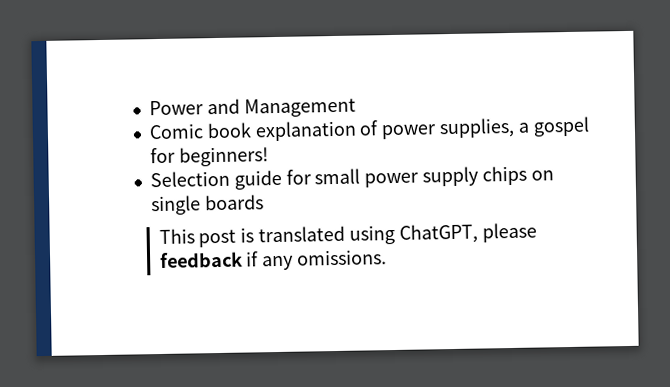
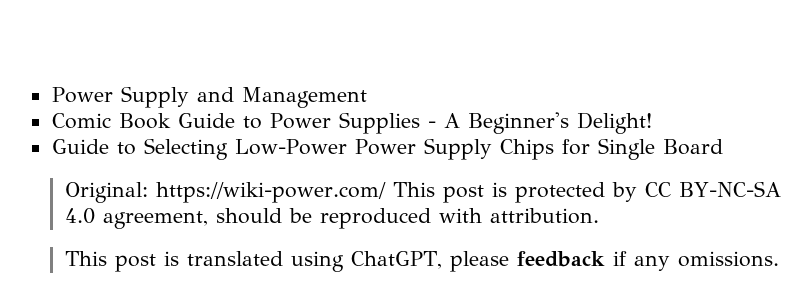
- Power and Management
+ Power Supply and Management
- Comic book explanation of power supplies, a gospel for beginners!
- Selection guide for small power supply chips on single boards
+ Comic Book Guide to Power Supplies - A Beginner's Delight!
+ Guide to Selecting Low-Power Power Supply Chips for Single Board
+ Original: https://wiki-power.com/ This post is protected by CC BY-NC-SA 4.0 agreement, should be reproduced with attribution.

